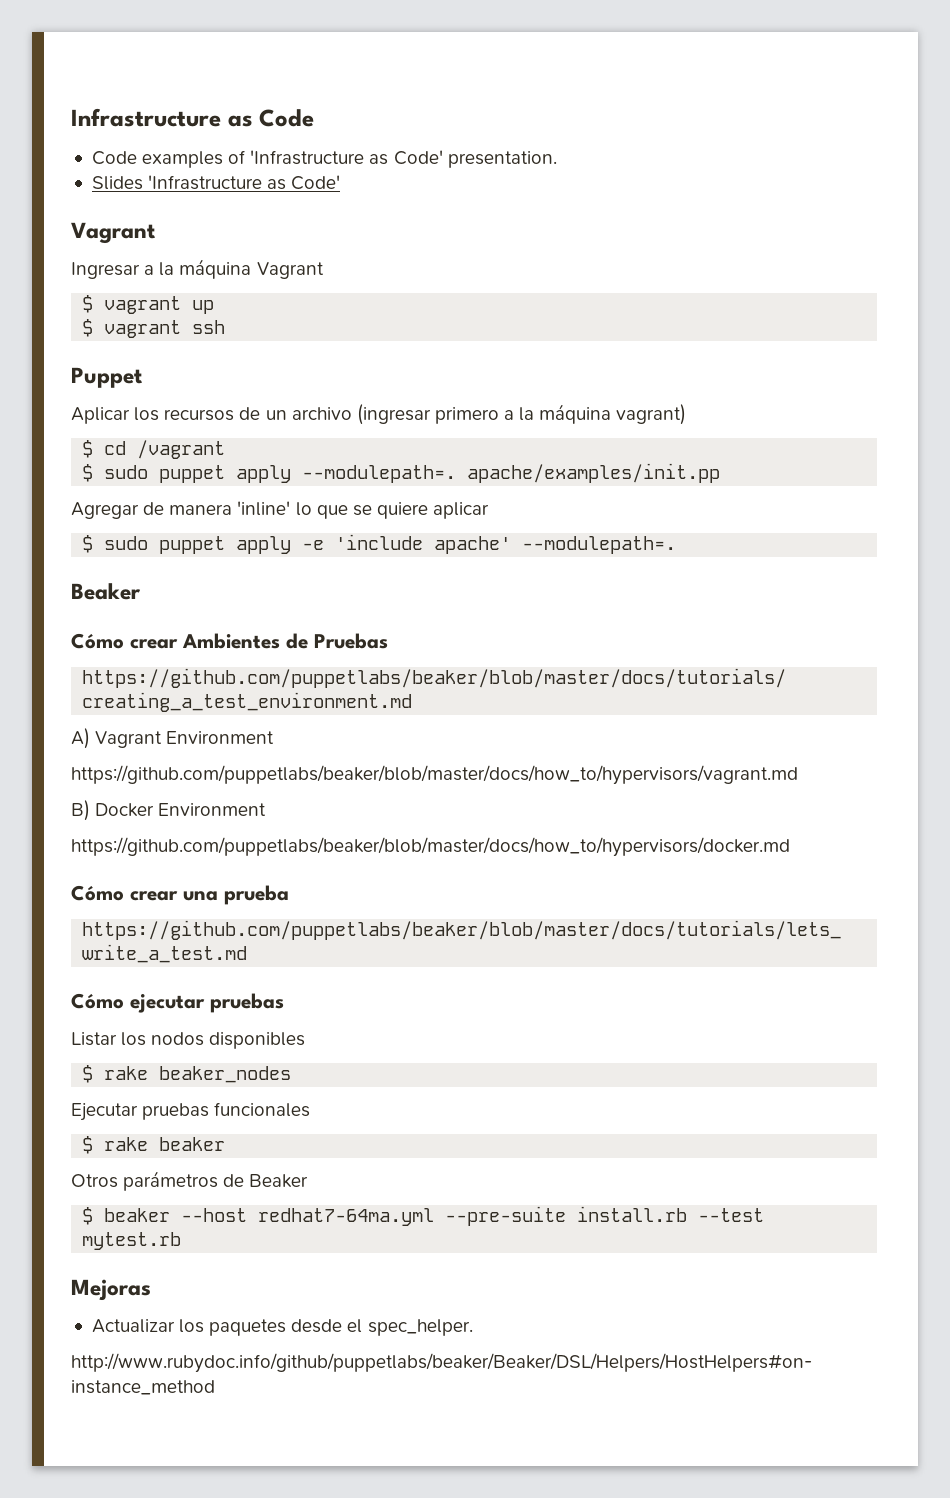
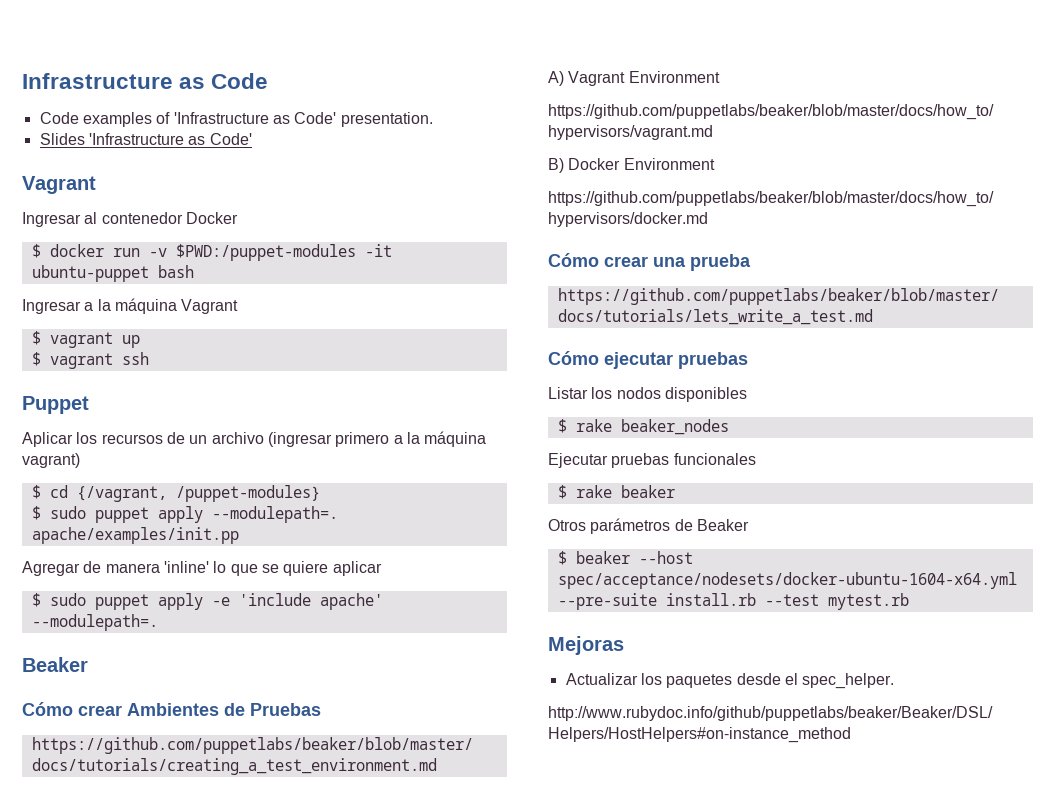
+ Ingresar al contenedor Docker
+ $ docker run -v $PWD:/puppet-modules -it ubuntu-puppet bash
- $ cd /vagrant
+ $ cd {/vagrant, /puppet-modules}
- $ beaker --host redhat7-64ma.yml --pre-suite install.rb --test mytest.rb
+ $ beaker --host spec/acceptance/nodesets/docker-ubuntu-1604-x64.yml --pre-suite install.rb --test mytest.rb

